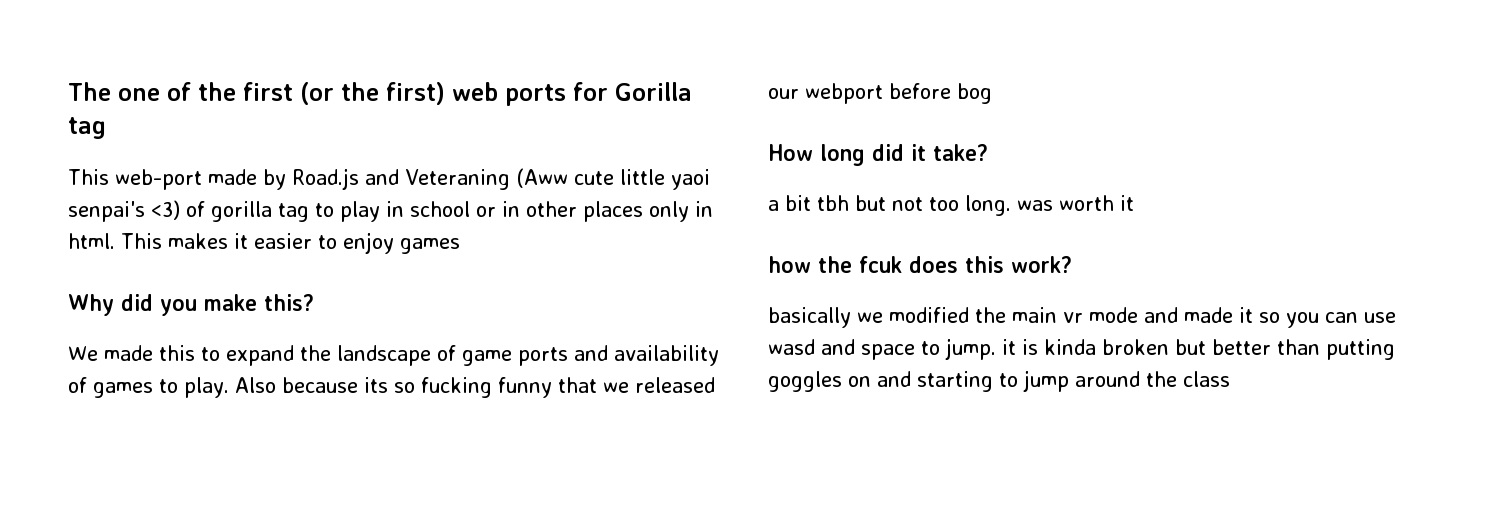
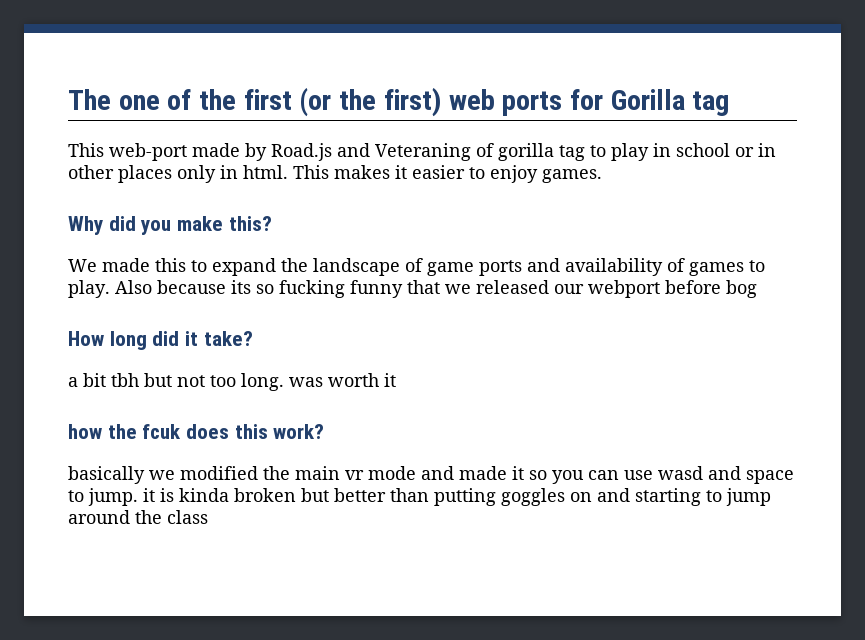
- This web-port made by Road.js and Veteraning (Aww cute little yaoi senpai's <3) of gorilla tag to play in school or in other places only in html.
+ This web-port made by Road.js and Veteraning of gorilla tag to play in school or in other places only in html.
- This makes it easier to enjoy games
+ This makes it easier to enjoy games.

